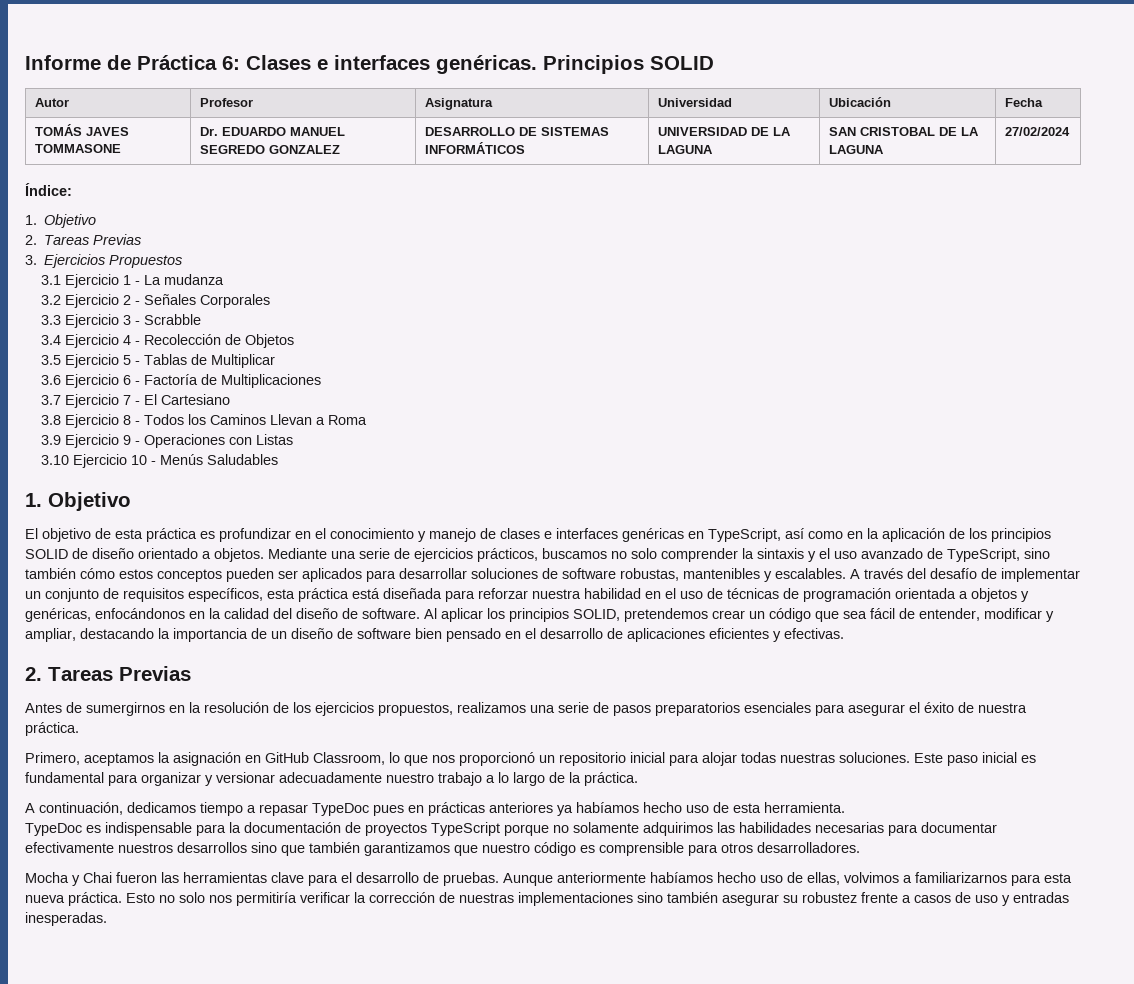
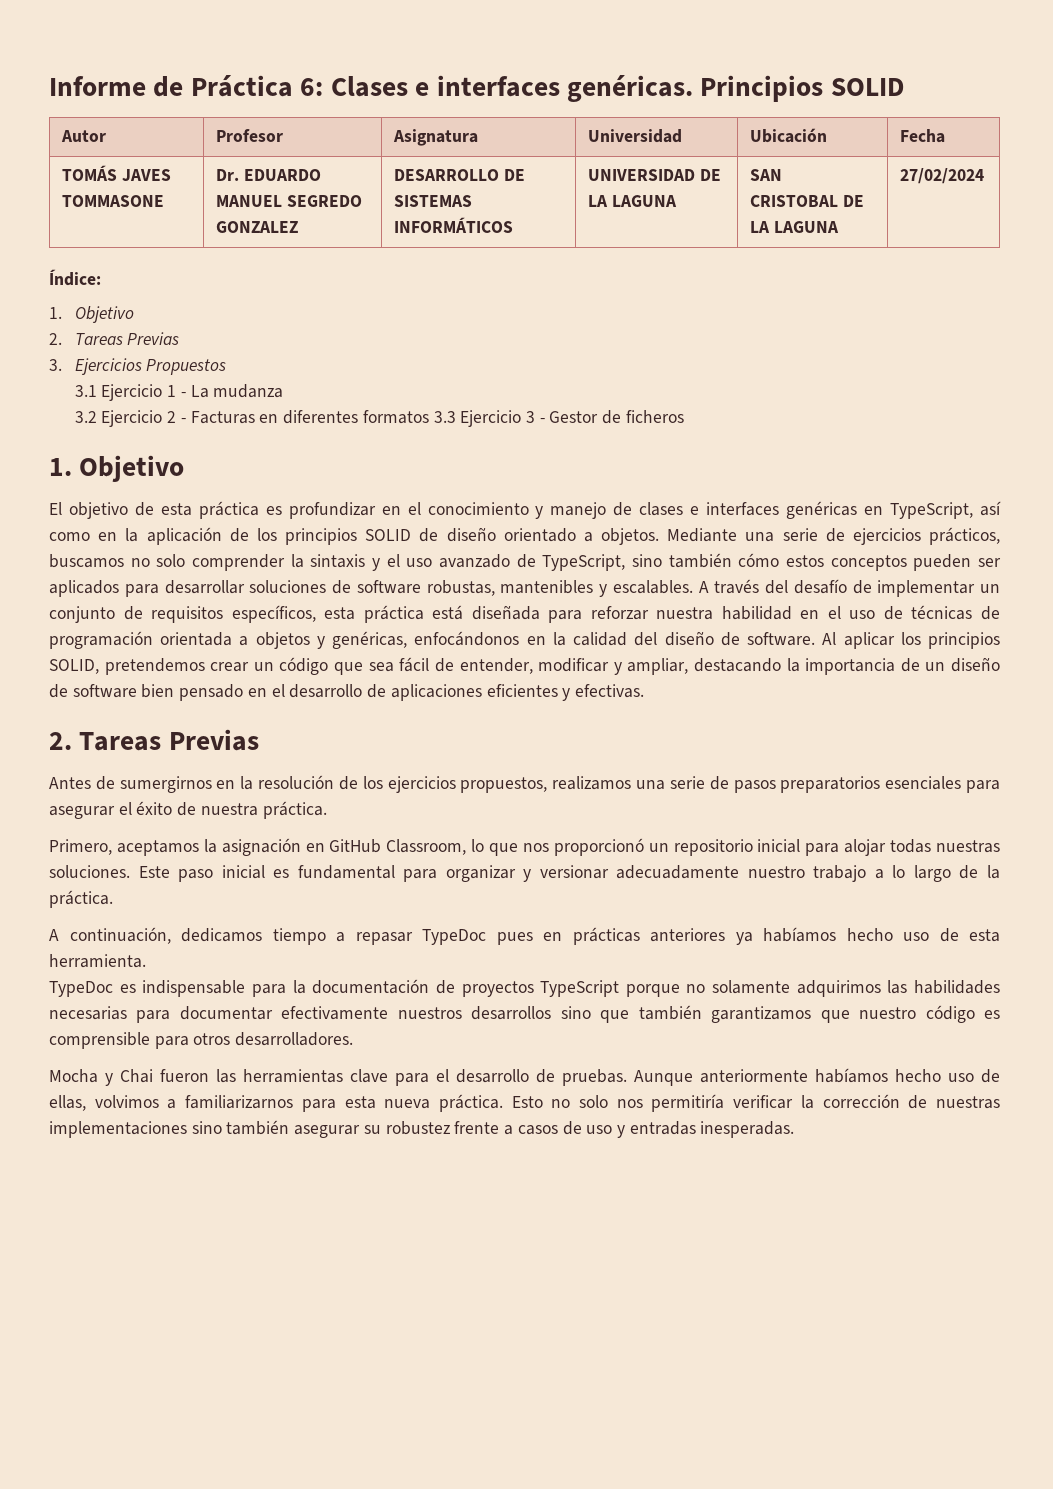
- 3.2 Ejercicio 2 - Señales Corporales
- 3.3 Ejercicio 3 - Scrabble
- 3.4 Ejercicio 4 - Recolección de Objetos
- 3.5 Ejercicio 5 - Tablas de Multiplicar
- 3.6 Ejercicio 6 - Factoría de Multiplicaciones
- 3.7 Ejercicio 7 - El Cartesiano
- 3.8 Ejercicio 8 - Todos los Caminos Llevan a Roma
- 3.9 Ejercicio 9 - Operaciones con Listas
- 3.10 Ejercicio 10 - Menús Saludables
+ 3.2 Ejercicio 2 - Facturas en diferentes formatos 3.3 Ejercicio 3 - Gestor de ficheros

